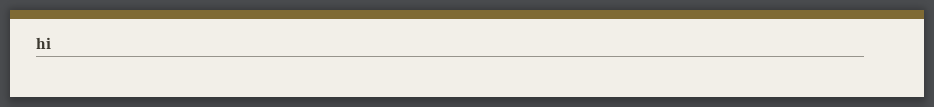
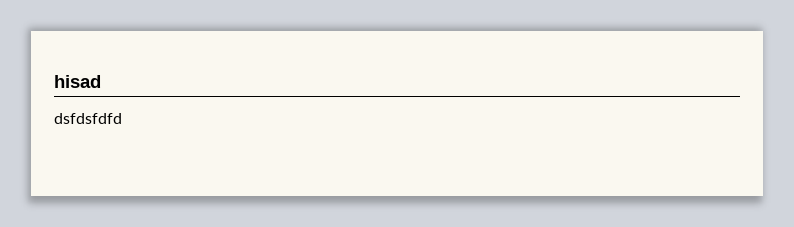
- hi
+ hisad
+ dsfdsfdfd

